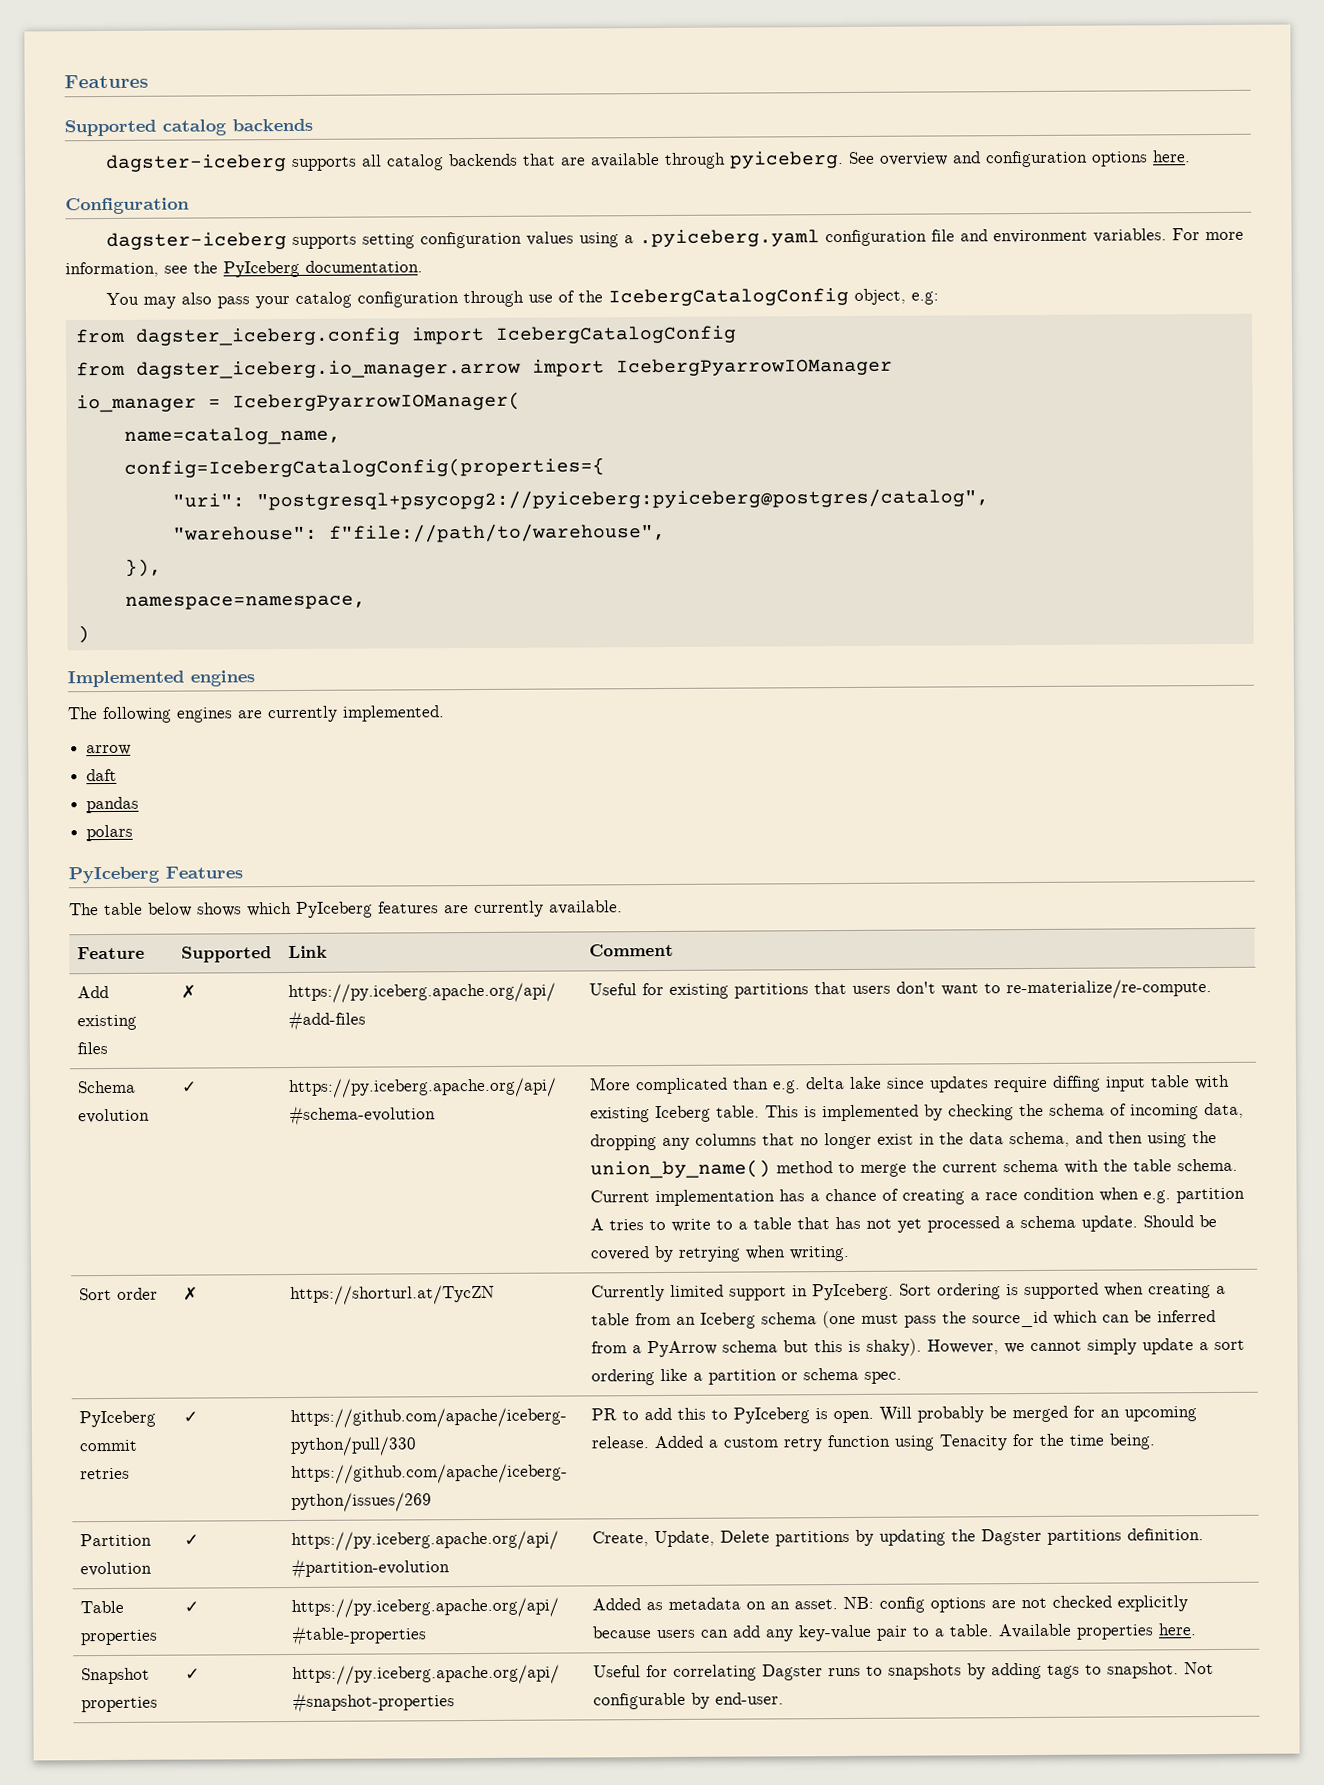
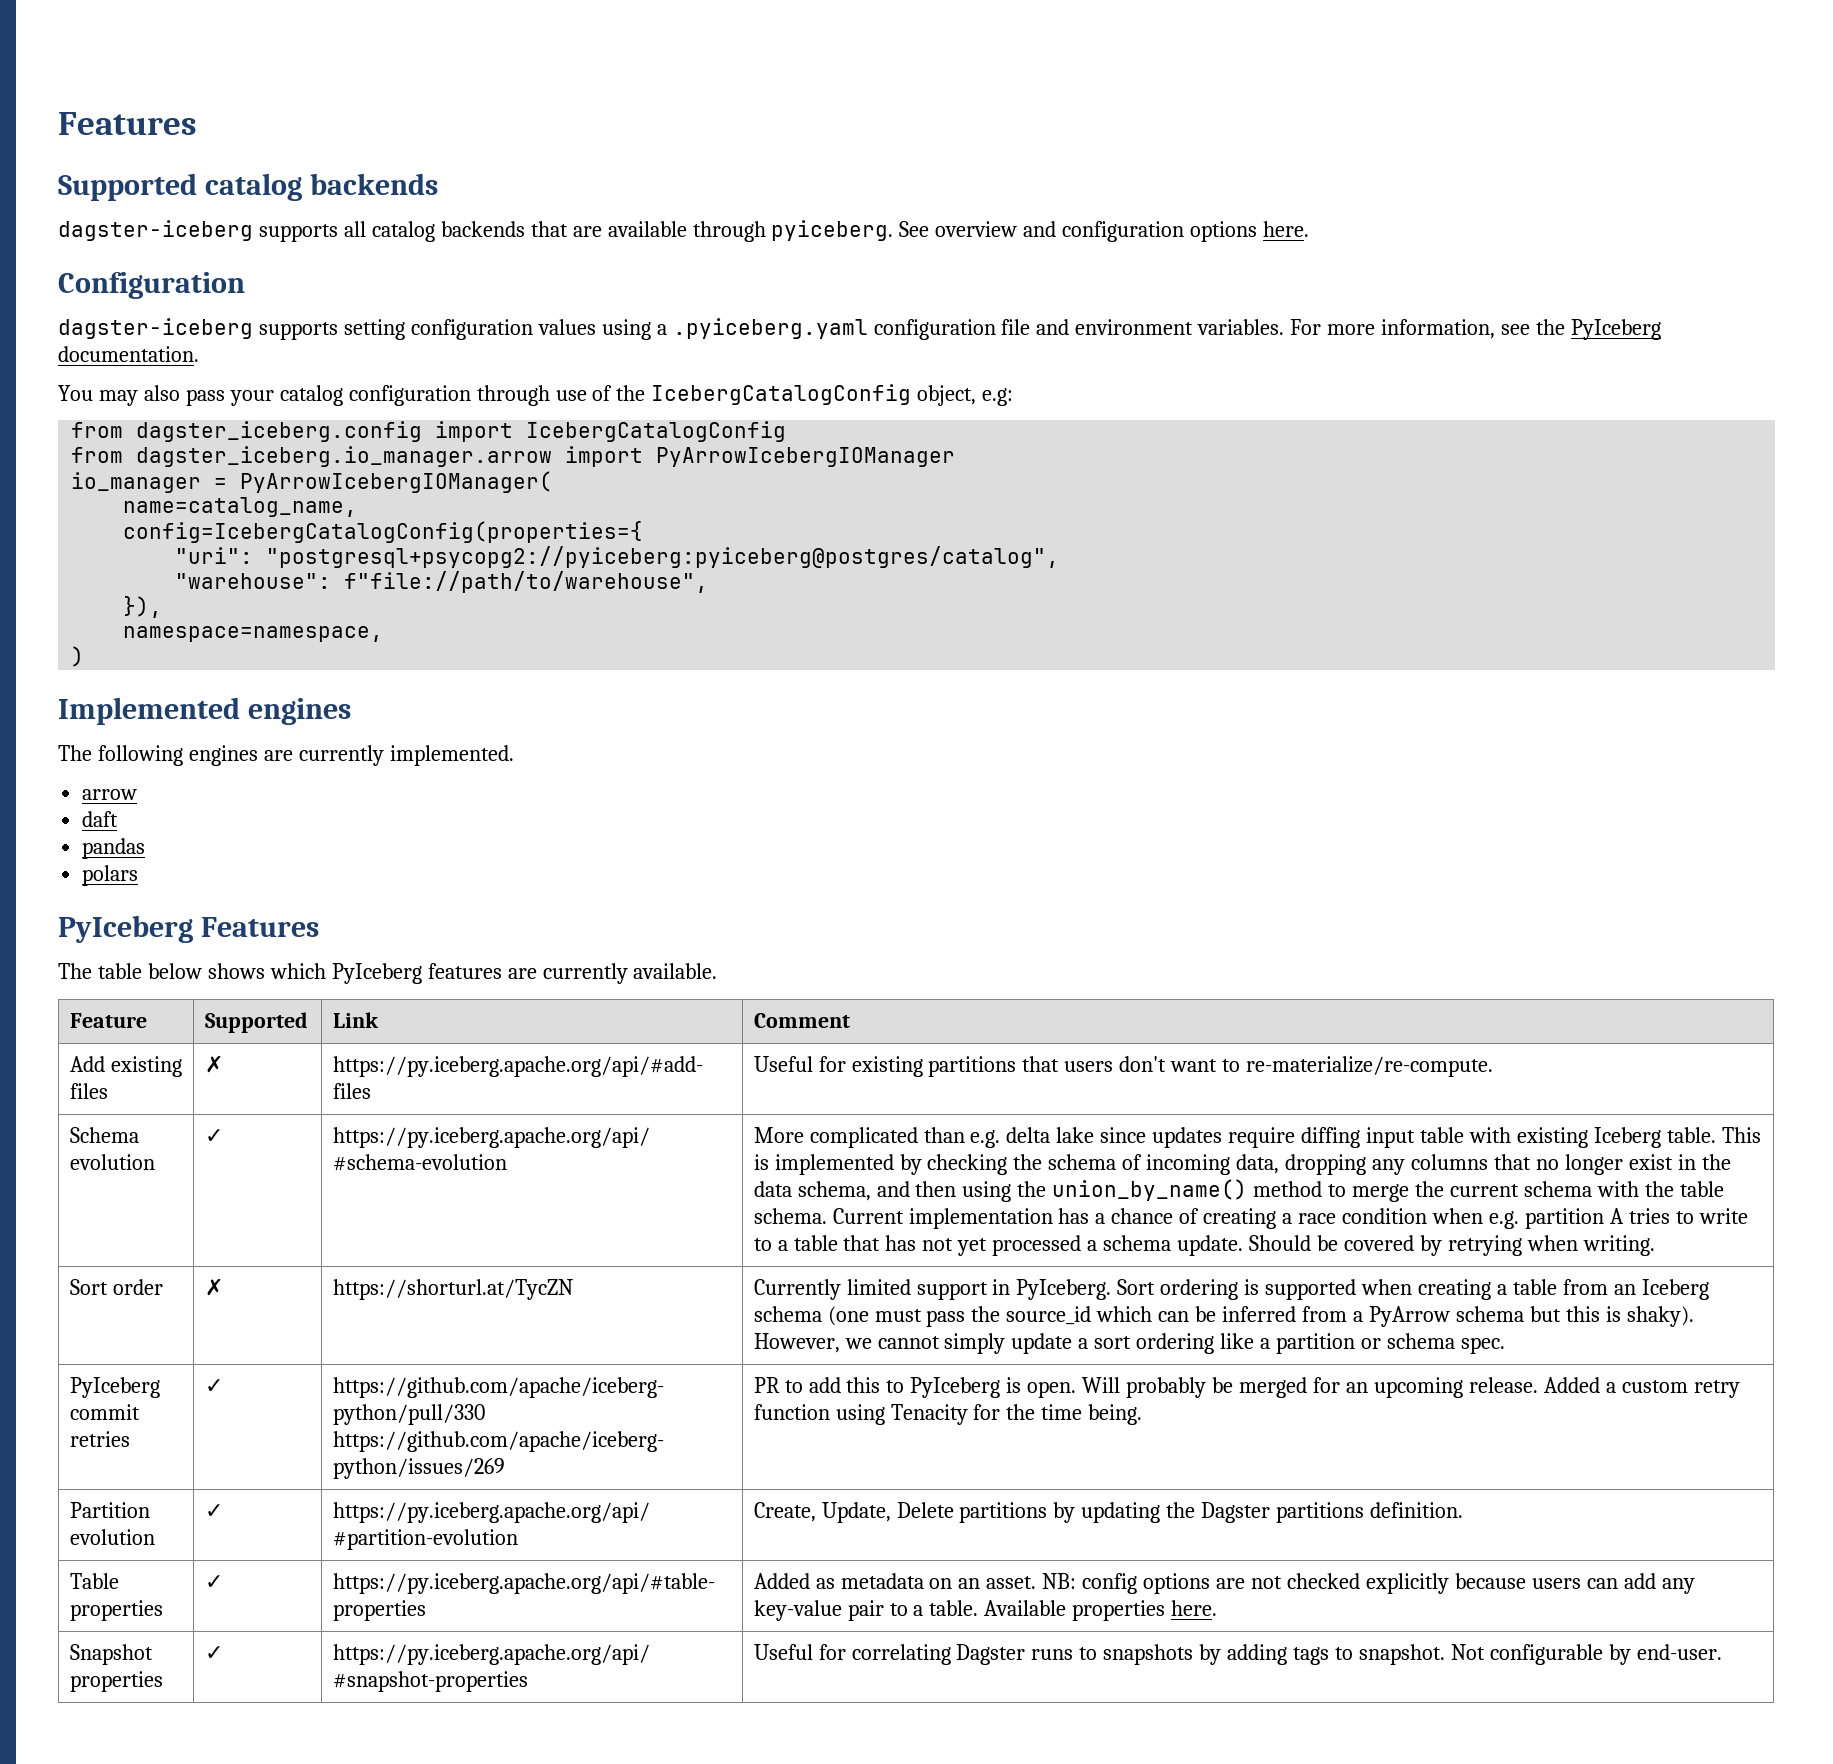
- from dagster_iceberg.io_manager.arrow import IcebergPyarrowIOManager
+ from dagster_iceberg.io_manager.arrow import PyArrowIcebergIOManager
- io_manager = IcebergPyarrowIOManager(
+ io_manager = PyArrowIcebergIOManager(

